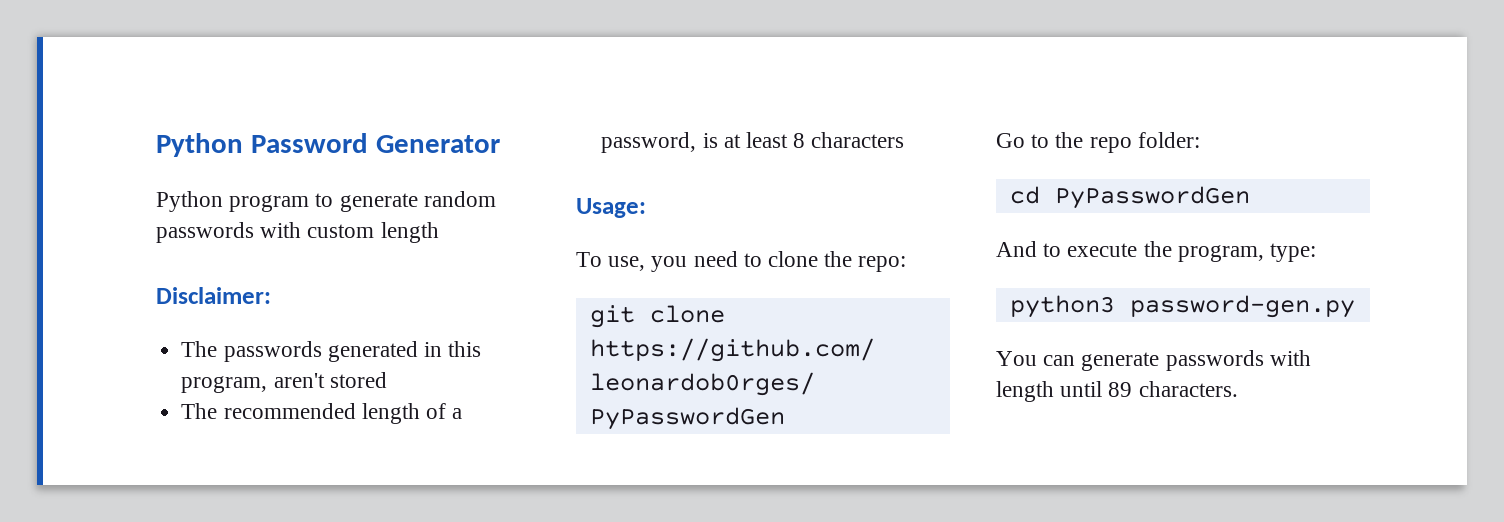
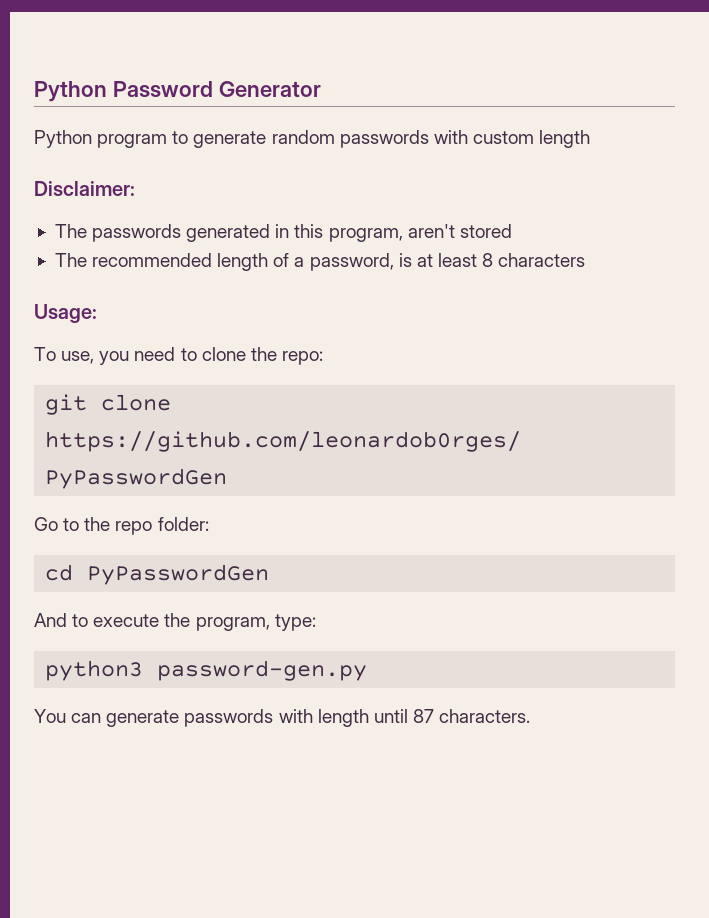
- You can generate passwords with length until 89 characters.
+ You can generate passwords with length until 87 characters.

